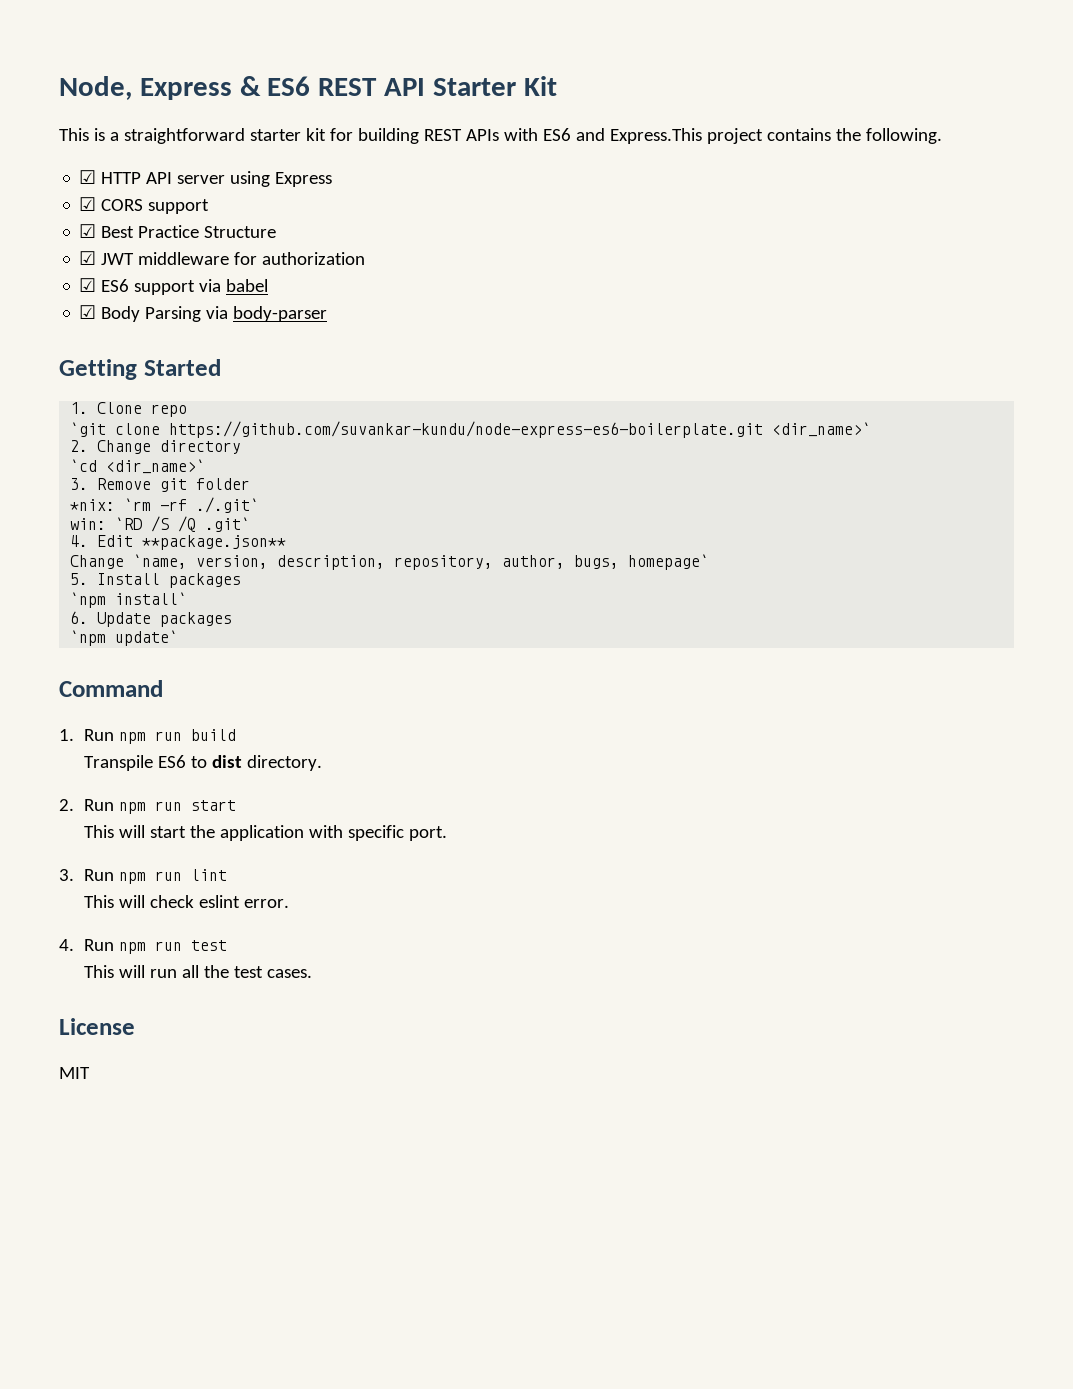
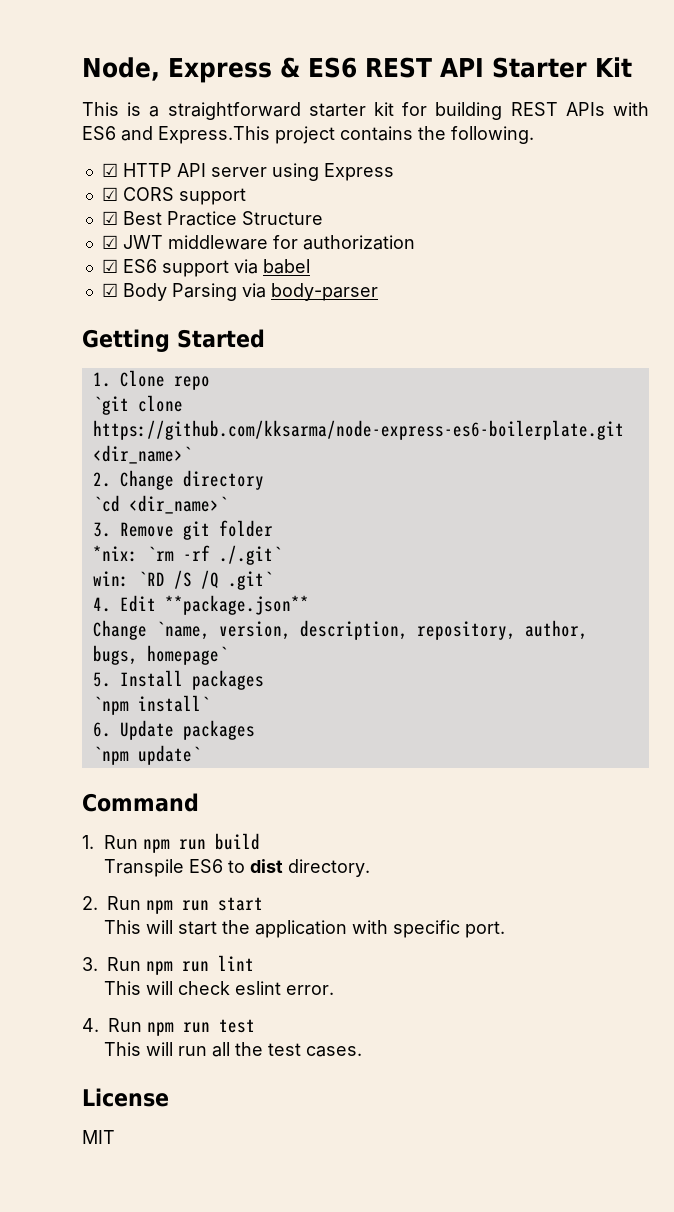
- `git clone https://github.com/suvankar-kundu/node-express-es6-boilerplate.git <dir_name>`
+ `git clone https://github.com/kksarma/node-express-es6-boilerplate.git <dir_name>`

